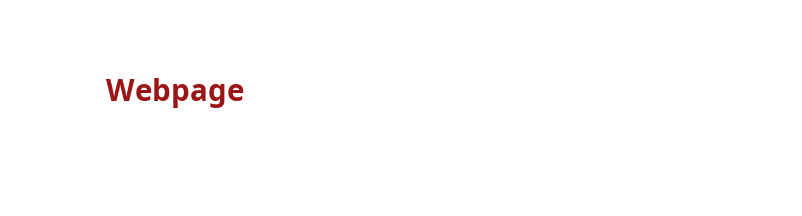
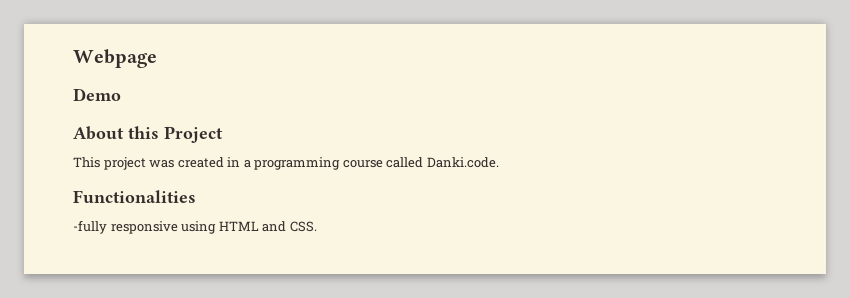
+ Demo
+ About this Project
+ This project was created in a programming course called Danki.code.
+ Functionalities
+ -fully responsive using HTML and CSS.

